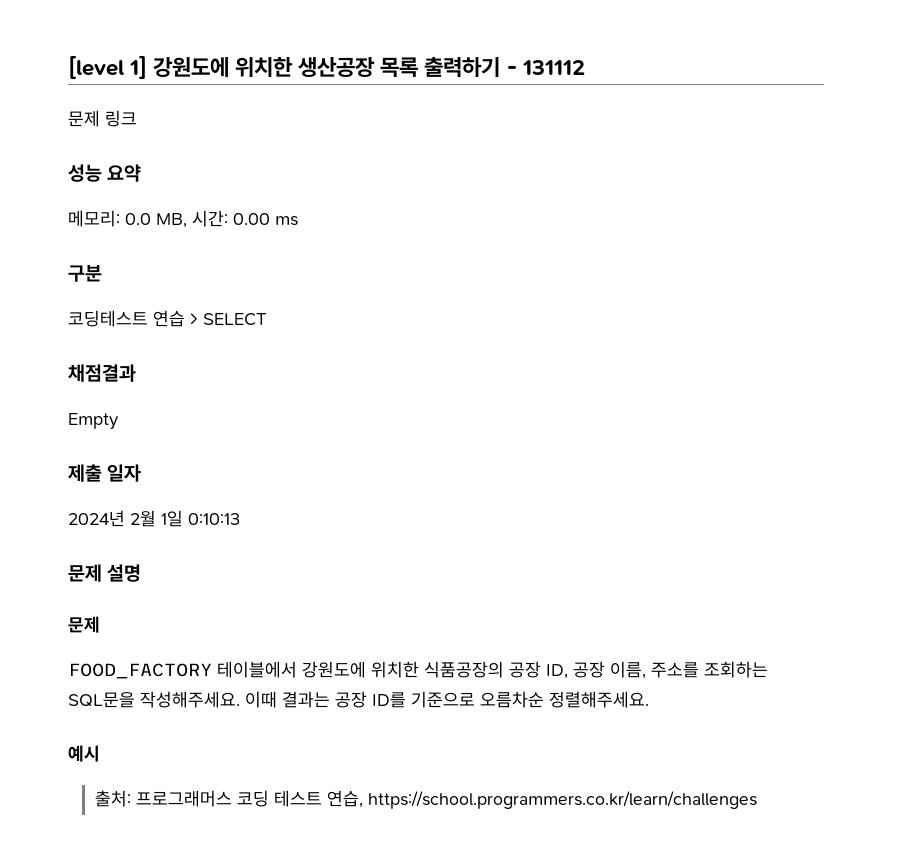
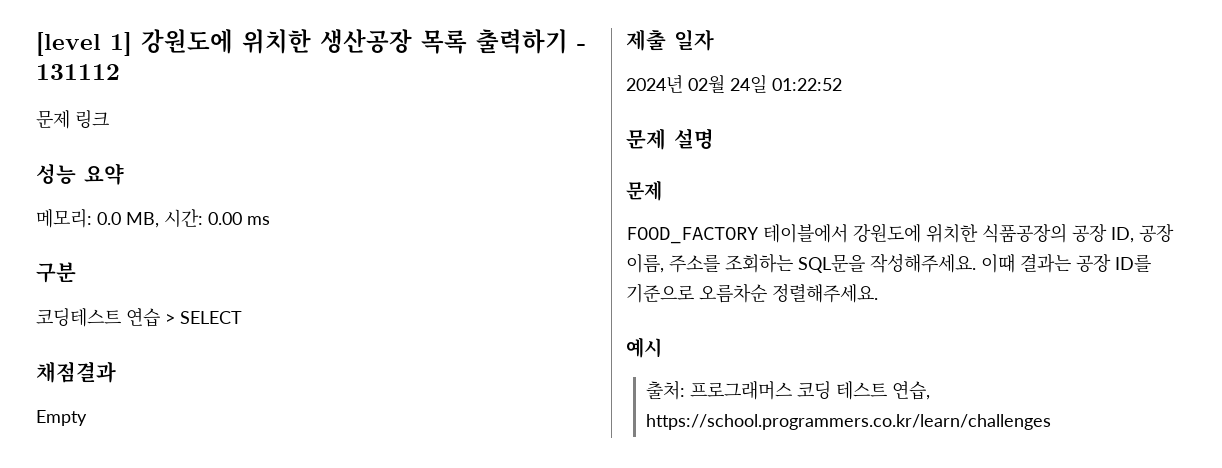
- 2024년 2월 1일 0:10:13
+ 2024년 02월 24일 01:22:52

